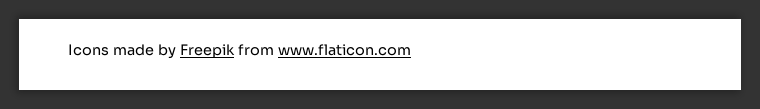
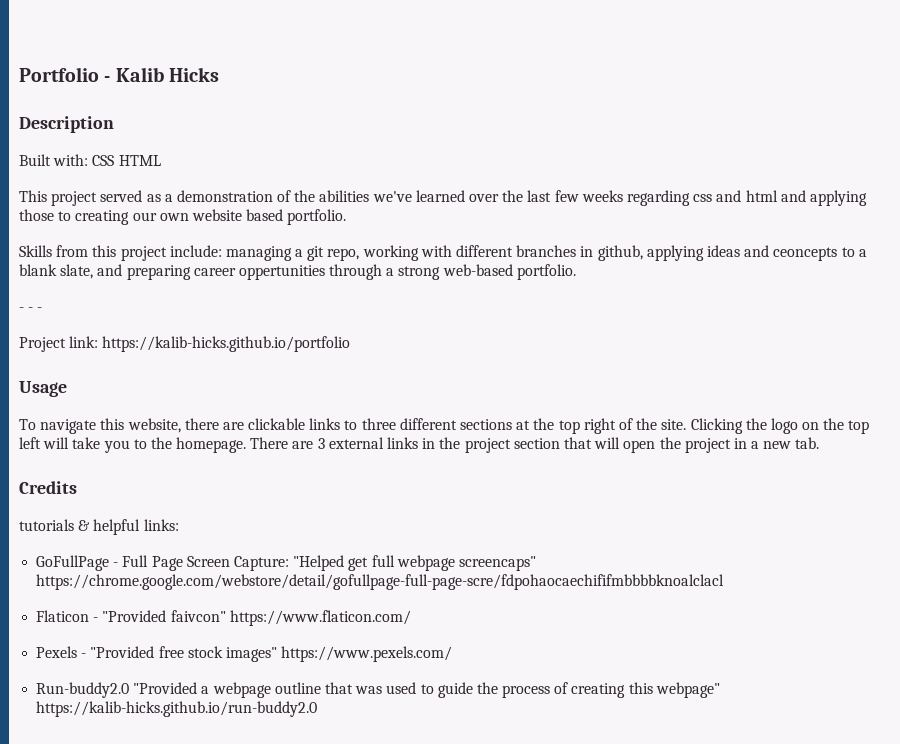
- Icons made by Freepik from www.flaticon.com
+ Portfolio - Kalib Hicks
+ Description
+ Built with: CSS HTML
+ This project served as a demonstration of the abilities we've learned over the last few weeks regarding css and html and applying those to creating our own website based portfolio.
+ Skills from this project include: managing a git repo, working with different branches in github, applying ideas and ceoncepts to a blank slate, and preparing career oppertunities through a strong web-based portfolio.
+ - - -
+ Project link: https://kalib-hicks.github.io/portfolio
+ Usage
+ To navigate this website, there are clickable links to three different sections at the top right of the site. Clicking the logo on the top left will take you to the homepage. There are 3 external links in the project section that will open the project in a new tab.
+ Credits
+ tutorials & helpful links:
+ GoFullPage - Full Page Screen Capture: "Helped get full webpage screencaps" https://chrome.google.com/webstore/detail/gofullpage-full-page-scre/fdpohaocaechififmbbbbknoalclacl
+ Flaticon - "Provided faivcon" https://www.flaticon.com/
+ Pexels - "Provided free stock images" https://www.pexels.com/
+ Run-buddy2.0 "Provided a webpage outline that was used to guide the process of creating this webpage" https://kalib-hicks.github.io/run-buddy2.0

